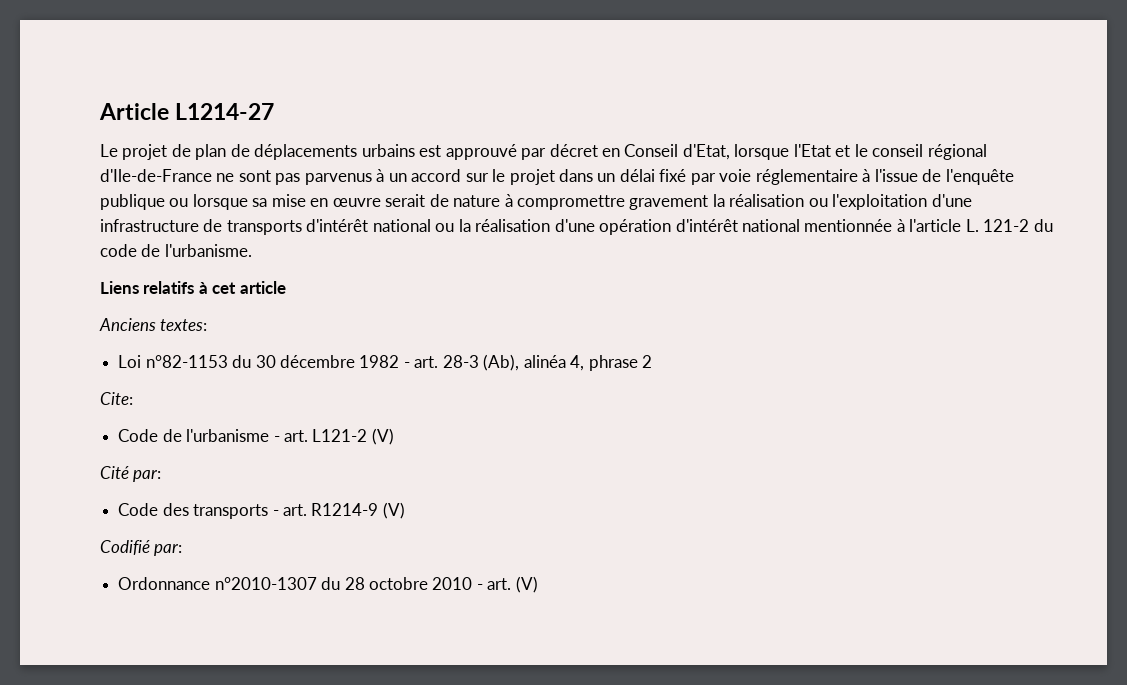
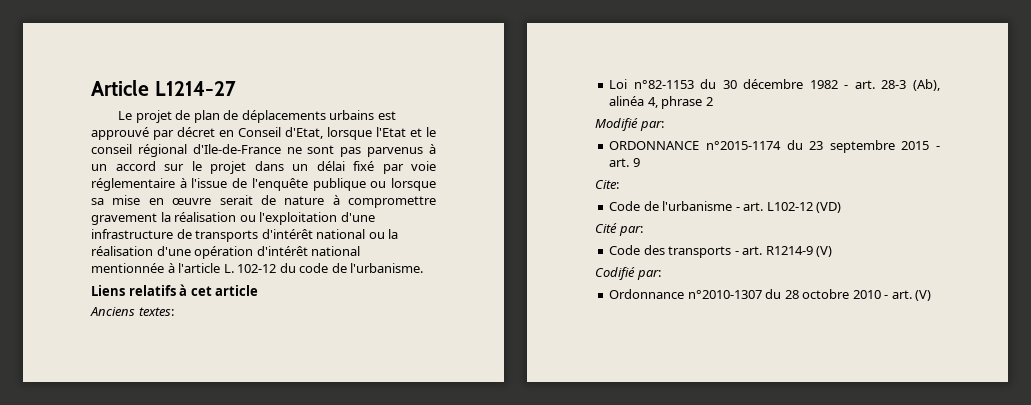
- Le projet de plan de déplacements urbains est approuvé par décret en Conseil d'Etat, lorsque l'Etat et le conseil régional d'Ile-de-France ne sont pas parvenus à un accord sur le projet dans un délai fixé par voie réglementaire à l'issue de l'enquête publique ou lorsque sa mise en œuvre serait de nature à compromettre gravement la réalisation ou l'exploitation d'une infrastructure de transports d'intérêt national ou la réalisation d'une opération d'intérêt national mentionnée à l'article L. 121-2 du code de l'urbanisme.
+ Le projet de plan de déplacements urbains est approuvé par décret en Conseil d'Etat, lorsque l'Etat et le conseil régional d'Ile-de-France ne sont pas parvenus à un accord sur le projet dans un délai fixé par voie réglementaire à l'issue de l'enquête publique ou lorsque sa mise en œuvre serait de nature à compromettre gravement la réalisation ou l'exploitation d'une infrastructure de transports d'intérêt national ou la réalisation d'une opération d'intérêt national mentionnée à l'article L. 102-12 du code de l'urbanisme.
+ Modifié par:
+ ORDONNANCE n°2015-1174 du 23 septembre 2015 - art. 9
- Code de l'urbanisme - art. L121-2 (V)
+ Code de l'urbanisme - art. L102-12 (VD)

